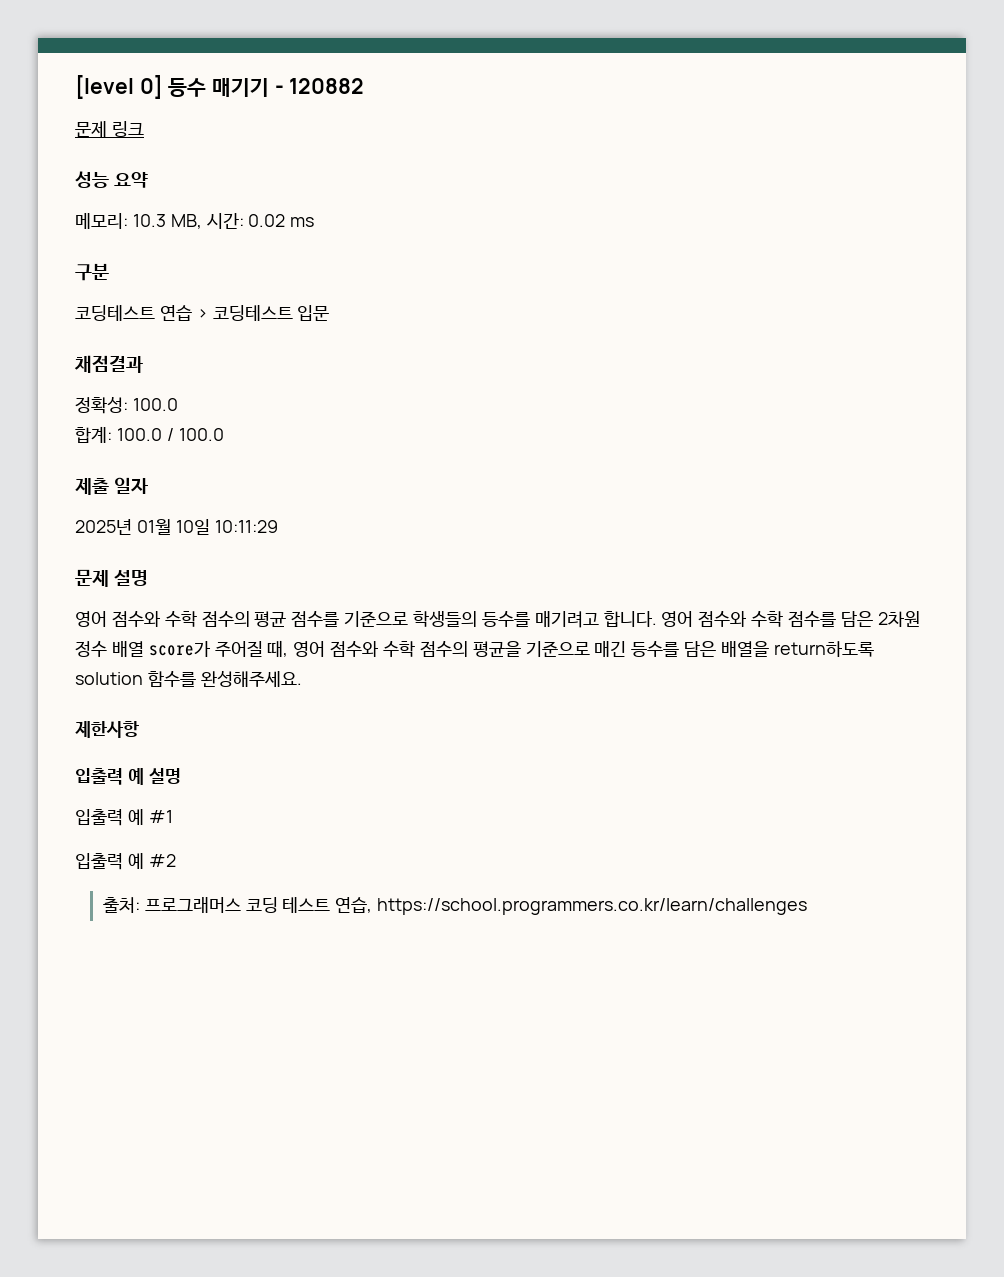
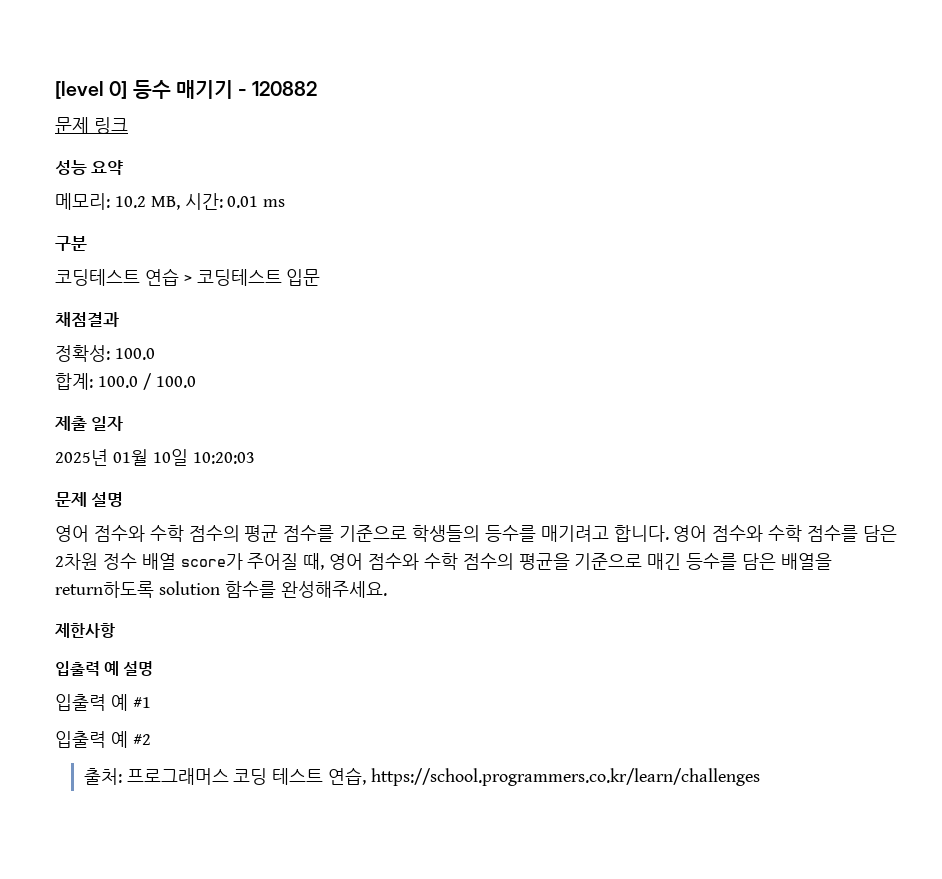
- 메모리: 10.3 MB, 시간: 0.02 ms
+ 메모리: 10.2 MB, 시간: 0.01 ms
- 2025년 01월 10일 10:11:29
+ 2025년 01월 10일 10:20:03

